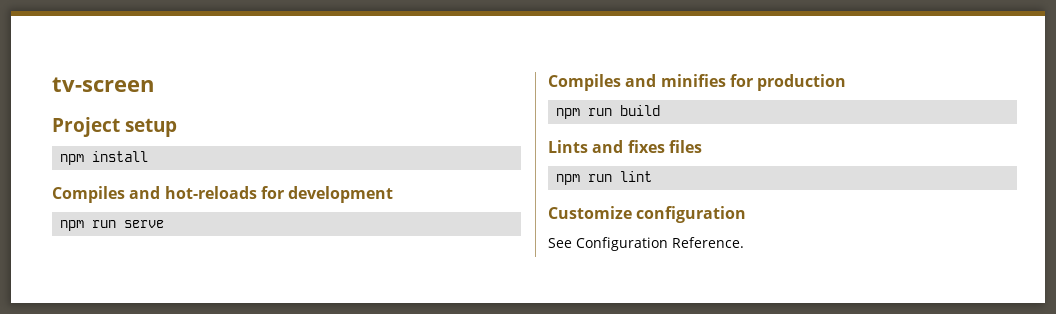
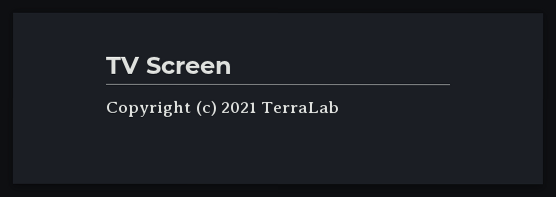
- tv-screen
- Project setup
- npm install
- Compiles and hot-reloads for development
- npm run serve
- Compiles and minifies for production
- npm run build
- Lints and fixes files
- npm run lint
- Customize configuration
- See Configuration Reference.
+ TV Screen
+ Copyright (c) 2021 TerraLab

